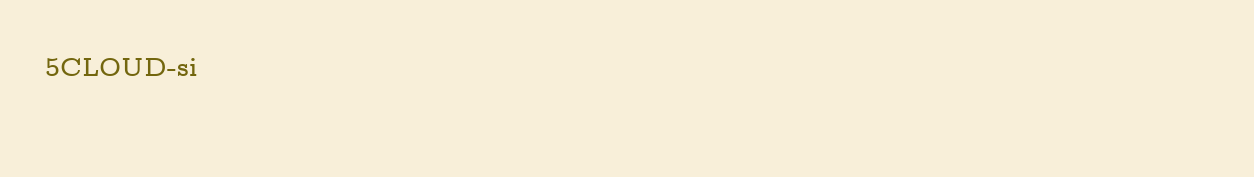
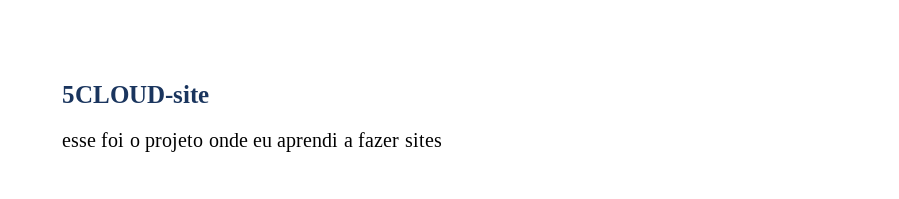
- 5CLOUD-si
+ 5CLOUD-site
+ esse foi o projeto onde eu aprendi a fazer sites

